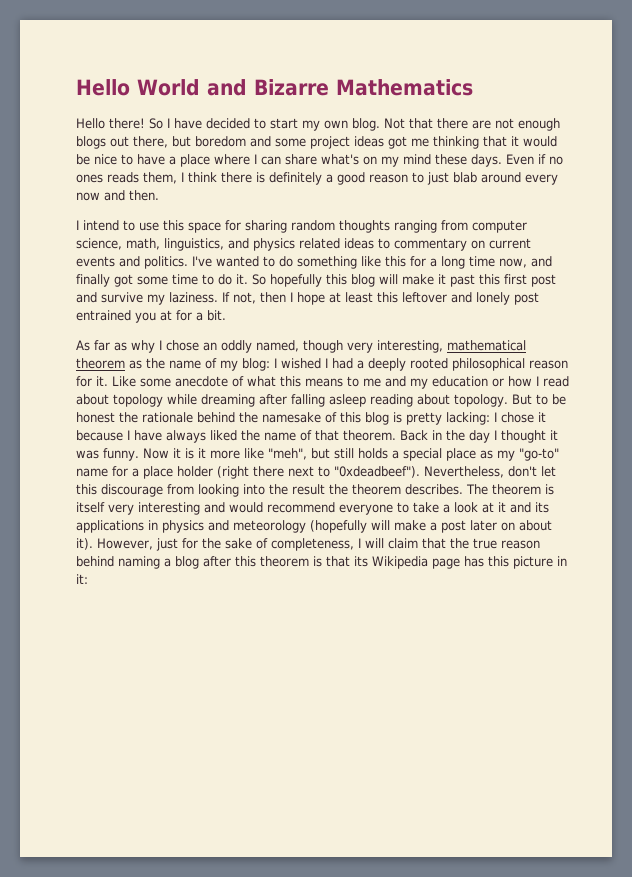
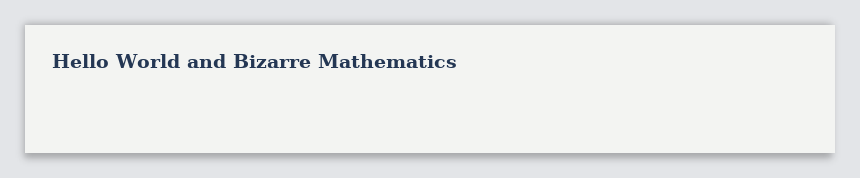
- Hello there! So I have decided to start my own blog. Not that there are not enough blogs out there, but boredom and some project ideas got me thinking that it would be nice to have a place where I can share what's on my mind these days. Even if no ones reads them, I think there is definitely a good reason to just blab around every now and then.
- I intend to use this space for sharing random thoughts ranging from computer science, math, linguistics, and physics related ideas to commentary on current events and politics. I've wanted to do something like this for a long time now, and finally got some time to do it. So hopefully this blog will make it past this first post and survive my laziness. If not, then I hope at least this leftover and lonely post entrained you at for a bit.
- As far as why I chose an oddly named, though very interesting, mathematical theorem as the name of my blog: I wished I had a deeply rooted philosophical reason for it. Like some anecdote of what this means to me and my education or how I read about topology while dreaming after falling asleep reading about topology. But to be honest the rationale behind the namesake of this blog is pretty lacking: I chose it because I have always liked the name of that theorem. Back in the day I thought it was funny. Now it is it more like "meh", but still holds a special place as my "go-to" name for a place holder (right there next to "0xdeadbeef"). Nevertheless, don't let this discourage from looking into the result the theorem describes. The theorem is itself very interesting and would recommend everyone to take a look at it and its applications in physics and meteorology (hopefully will make a post later on about it). However, just for the sake of completeness, I will claim that the true reason behind naming a blog after this theorem is that its Wikipedia page has this picture in it:

